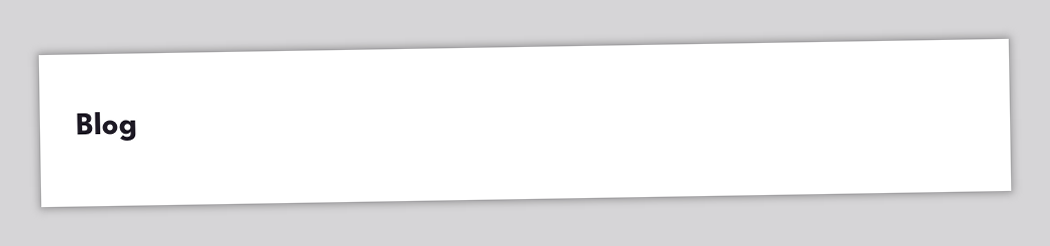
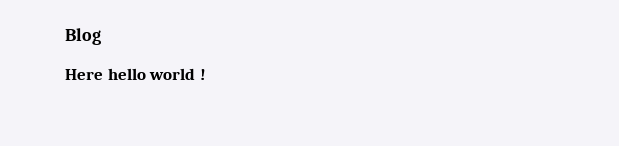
+ Here hello world !

